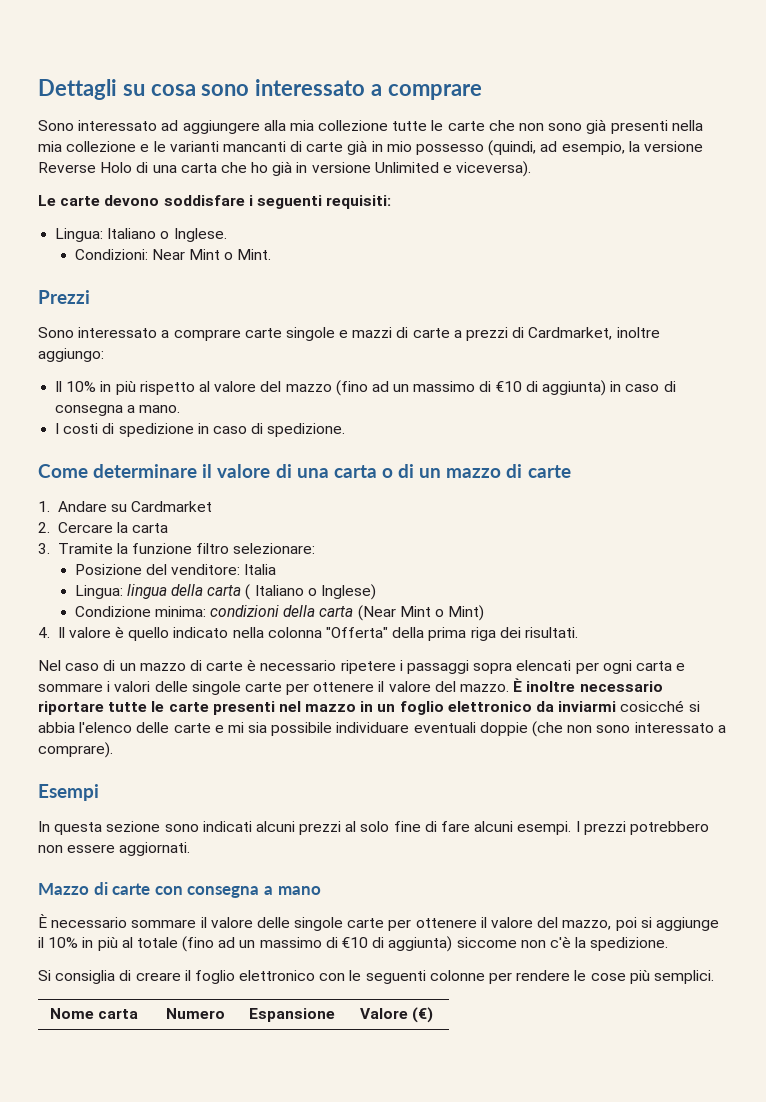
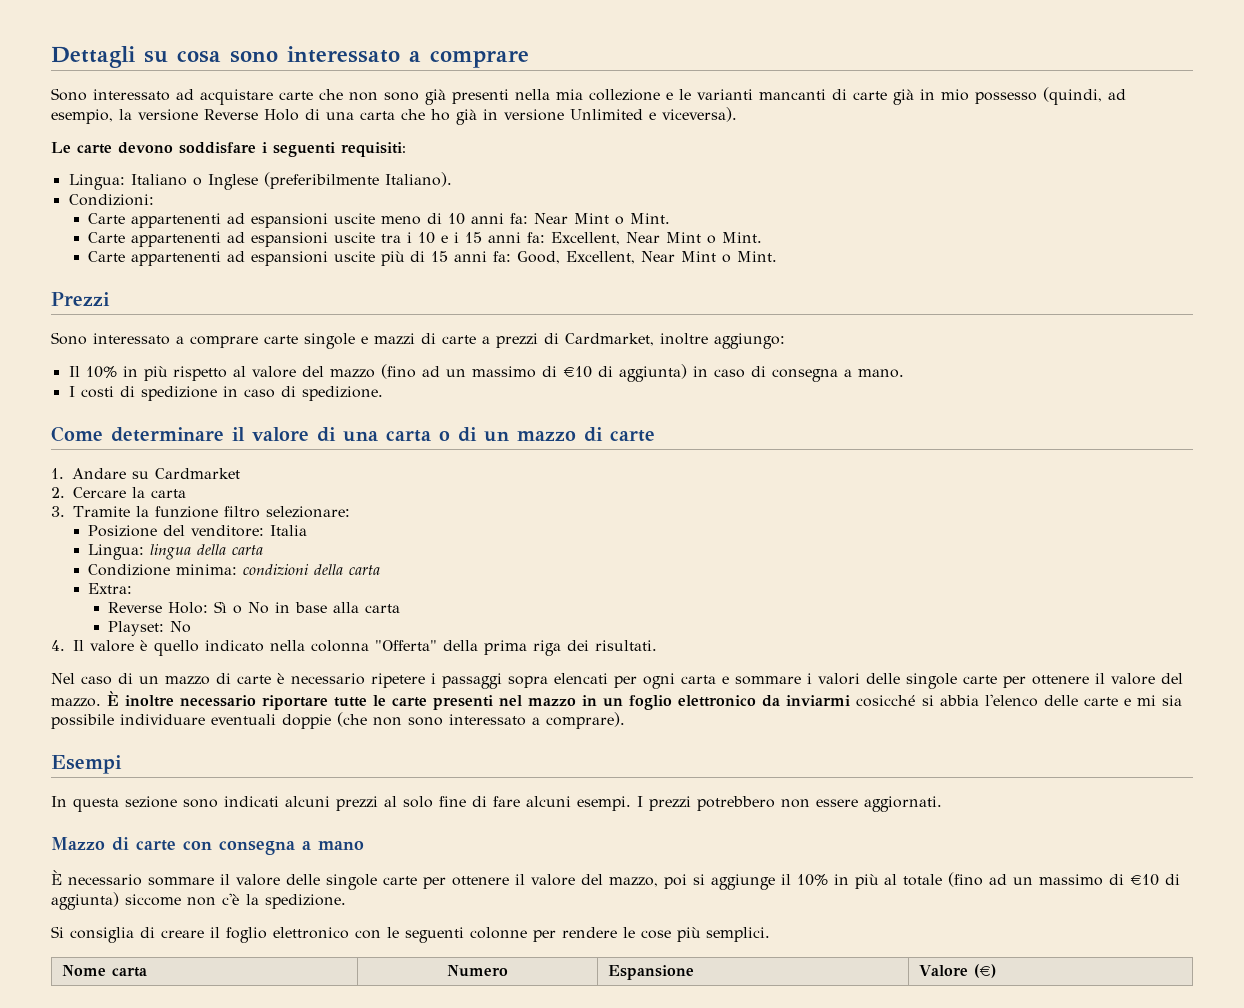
- Sono interessato ad aggiungere alla mia collezione tutte le carte che non sono già presenti nella mia collezione e le varianti mancanti di carte già in mio possesso (quindi, ad esempio, la versione Reverse Holo di una carta che ho già in versione Unlimited e viceversa).
+ Sono interessato ad acquistare carte che non sono già presenti nella mia collezione e le varianti mancanti di carte già in mio possesso (quindi, ad esempio, la versione Reverse Holo di una carta che ho già in versione Unlimited e viceversa).
- Lingua: Italiano o Inglese.
- Condizioni: Near Mint o Mint.
+ Lingua: Italiano o Inglese (preferibilmente Italiano).
+ Condizioni:
+ Carte appartenenti ad espansioni uscite meno di 10 anni fa: Near Mint o Mint.
+ Carte appartenenti ad espansioni uscite tra i 10 e i 15 anni fa: Excellent, Near Mint o Mint.
+ Carte appartenenti ad espansioni uscite più di 15 anni fa: Good, Excellent, Near Mint o Mint.
- Lingua: lingua della carta ( Italiano o Inglese)
+ Lingua: lingua della carta
- Condizione minima: condizioni della carta (Near Mint o Mint)
+ Condizione minima: condizioni della carta
+ Extra:
+ Reverse Holo: Sì o No in base alla carta
+ Playset: No

